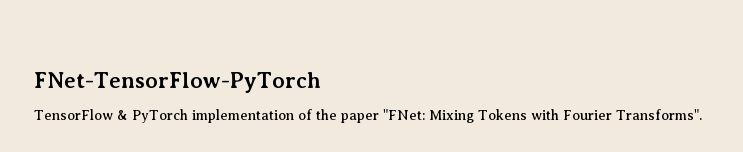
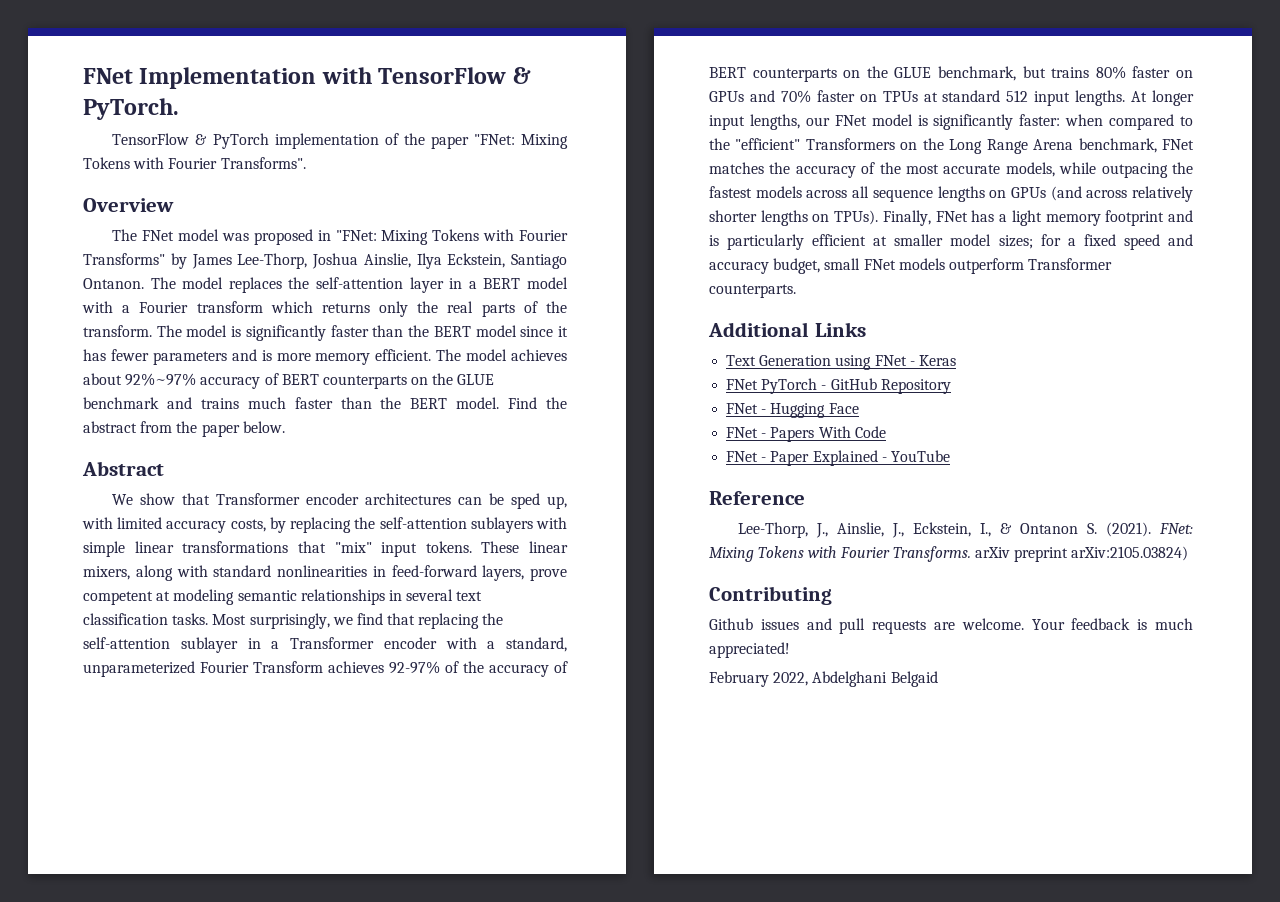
- FNet-TensorFlow-PyTorch
+ FNet Implementation with TensorFlow & PyTorch.
+ Overview
+ The FNet model was proposed in "FNet: Mixing Tokens with Fourier Transforms" by James Lee-Thorp, Joshua Ainslie, Ilya Eckstein, Santiago Ontanon. The model replaces the self-attention layer in a BERT model with a Fourier transform which returns only the real parts of the transform. The model is significantly faster than the BERT model since it has fewer parameters and is more memory efficient. The model achieves about 92%~97% accuracy of BERT counterparts on the GLUE benchmark and trains much faster than the BERT model. Find the abstract from the paper below.
+ Abstract
+ We show that Transformer encoder architectures can be sped up, with limited accuracy costs, by replacing the self-attention sublayers with simple linear transformations that "mix" input tokens. These linear mixers, along with standard nonlinearities in feed-forward layers, prove competent at modeling semantic relationships in several text classification tasks. Most surprisingly, we find that replacing the self-attention sublayer in a Transformer encoder with a standard, unparameterized Fourier Transform achieves 92-97% of the accuracy of BERT counterparts on the GLUE benchmark, but trains 80% faster on GPUs and 70% faster on TPUs at standard 512 input lengths. At longer input lengths, our FNet model is significantly faster: when compared to the "efficient" Transformers on the Long Range Arena benchmark, FNet matches the accuracy of the most accurate models, while outpacing the fastest models across all sequence lengths on GPUs (and across relatively shorter lengths on TPUs). Finally, FNet has a light memory footprint and is particularly efficient at smaller model sizes; for a fixed speed and accuracy budget, small FNet models outperform Transformer counterparts.
+ Additional Links
+ Text Generation using FNet - Keras
+ FNet PyTorch - GitHub Repository
+ FNet - Hugging Face
+ FNet - Papers With Code
+ FNet - Paper Explained - YouTube
+ Reference
+ Lee-Thorp, J., Ainslie, J., Eckstein, I., & Ontanon S. (2021). FNet: Mixing Tokens with Fourier Transforms. arXiv preprint arXiv:2105.03824)
+ Contributing
+ Github issues and pull requests are welcome. Your feedback is much appreciated!
+ February 2022, Abdelghani Belgaid

